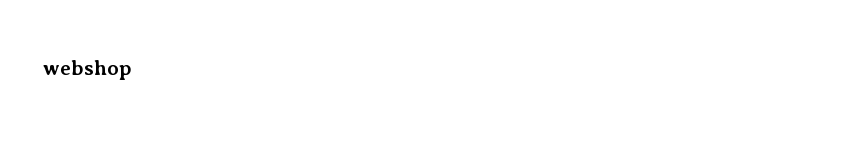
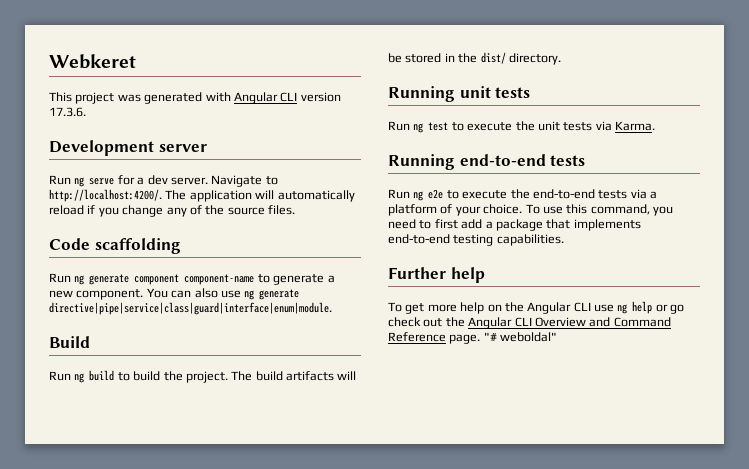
- webshop
+ Webkeret
+ This project was generated with Angular CLI version 17.3.6.
+ Development server
+ Run ng serve for a dev server. Navigate to http://localhost:4200/. The application will automatically reload if you change any of the source files.
+ Code scaffolding
+ Run ng generate component component-name to generate a new component. You can also use ng generate directive|pipe|service|class|guard|interface|enum|module.
+ Build
+ Run ng build to build the project. The build artifacts will be stored in the dist/ directory.
+ Running unit tests
+ Run ng test to execute the unit tests via Karma.
+ Running end-to-end tests
+ Run ng e2e to execute the end-to-end tests via a platform of your choice. To use this command, you need to first add a package that implements end-to-end testing capabilities.
+ Further help
+ To get more help on the Angular CLI use ng help or go check out the Angular CLI Overview and Command Reference page. "# weboldal"

